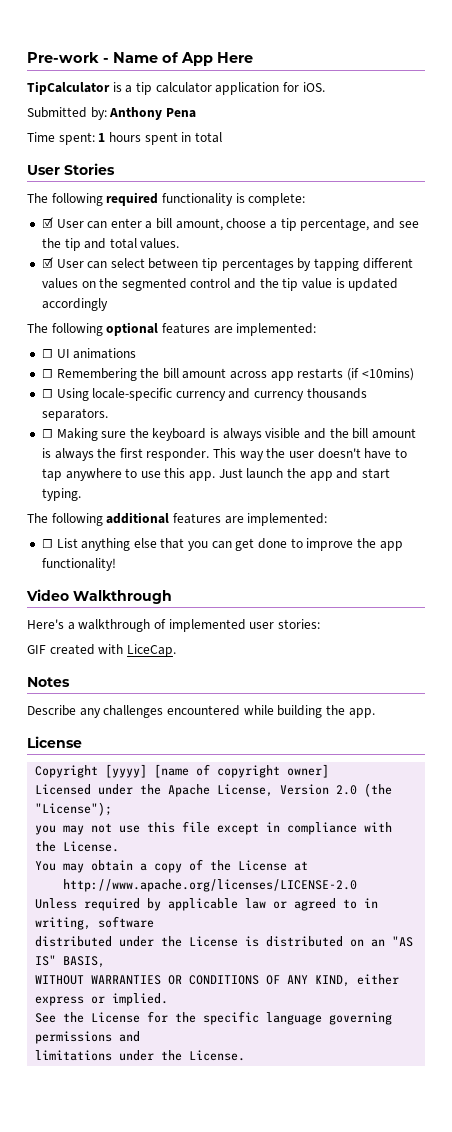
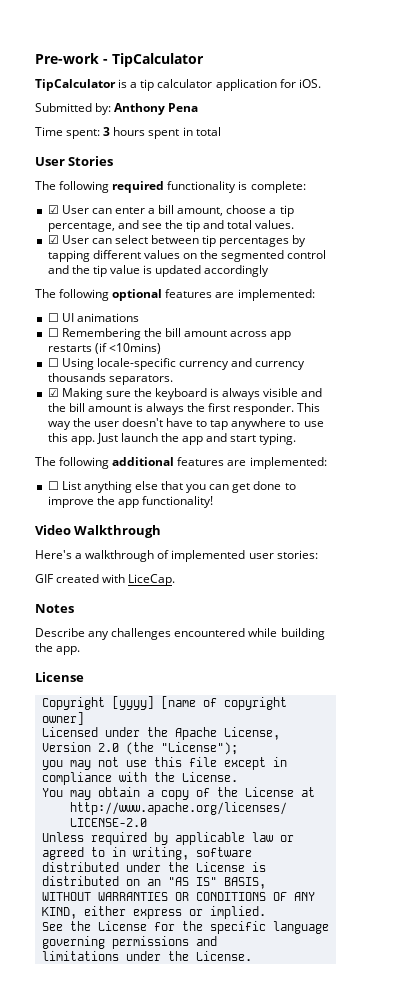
- Pre-work - Name of App Here
+ Pre-work - TipCalculator
- Time spent: 1 hours spent in total
+ Time spent: 3 hours spent in total
- ☐ Making sure the keyboard is always visible and the bill amount is always the first responder.
+ ☑ Making sure the keyboard is always visible and the bill amount is always the first responder.

